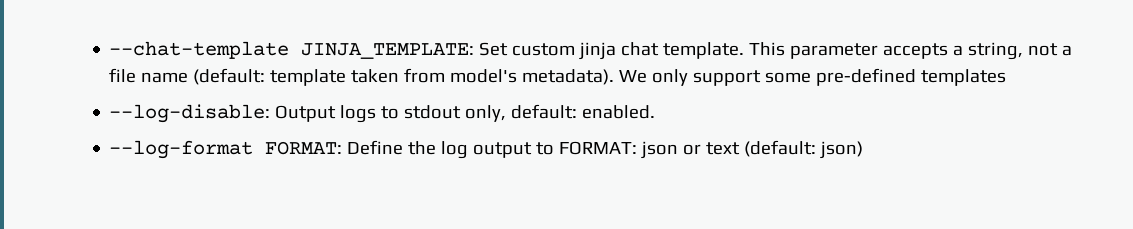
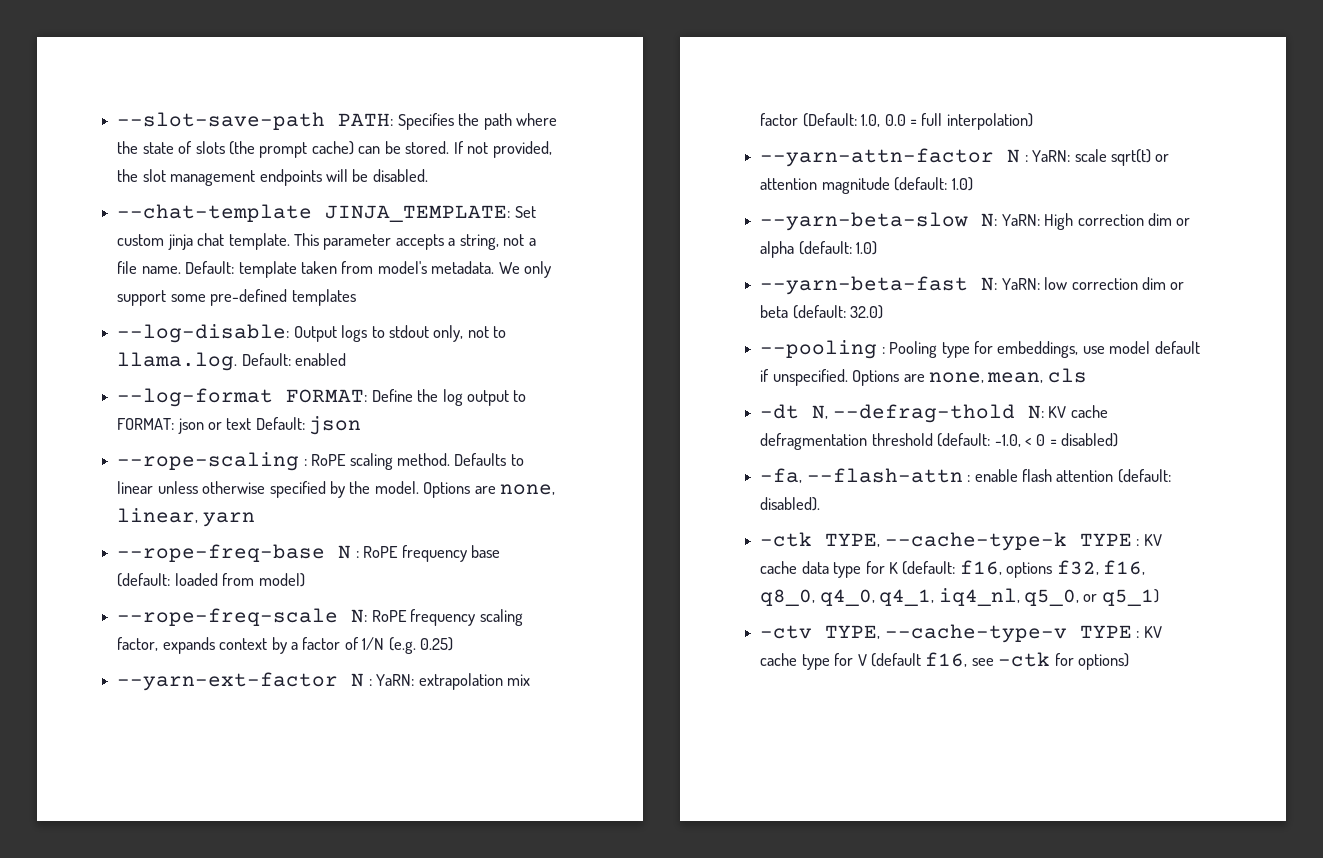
+ --slot-save-path PATH: Specifies the path where the state of slots (the prompt cache) can be stored. If not provided, the slot management endpoints will be disabled.
- This parameter accepts a string, not a file name (default: template taken from model's metadata).
+ This parameter accepts a string, not a file name. Default: template taken from model's metadata.
- --log-disable: Output logs to stdout only, default: enabled.
+ --log-disable: Output logs to stdout only, not to llama.log. Default: enabled
- --log-format FORMAT: Define the log output to FORMAT: json or text (default: json)
+ --log-format FORMAT: Define the log output to FORMAT: json or text Default: json
+ --rope-scaling : RoPE scaling method. Defaults to linear unless otherwise specified by the model. Options are none, linear, yarn
+ --rope-freq-base N : RoPE frequency base (default: loaded from model)
+ --rope-freq-scale N: RoPE frequency scaling factor, expands context by a factor of 1/N (e.g. 0.25)
+ --yarn-ext-factor N : YaRN: extrapolation mix factor (Default: 1.0, 0.0 = full interpolation)
+ --yarn-attn-factor N : YaRN: scale sqrt(t) or attention magnitude (default: 1.0)
+ --yarn-beta-slow N: YaRN: High correction dim or alpha (default: 1.0)
+ --yarn-beta-fast N: YaRN: low correction dim or beta (default: 32.0)
+ --pooling : Pooling type for embeddings, use model default if unspecified. Options are none, mean, cls
+ -dt N, --defrag-thold N: KV cache defragmentation threshold (default: -1.0, < 0 = disabled)
+ -fa, --flash-attn : enable flash attention (default: disabled).
+ -ctk TYPE, --cache-type-k TYPE : KV cache data type for K (default: f16, options f32, f16, q8_0, q4_0, q4_1, iq4_nl, q5_0, or q5_1)
+ -ctv TYPE, --cache-type-v TYPE : KV cache type for V (default f16, see -ctk for options)

